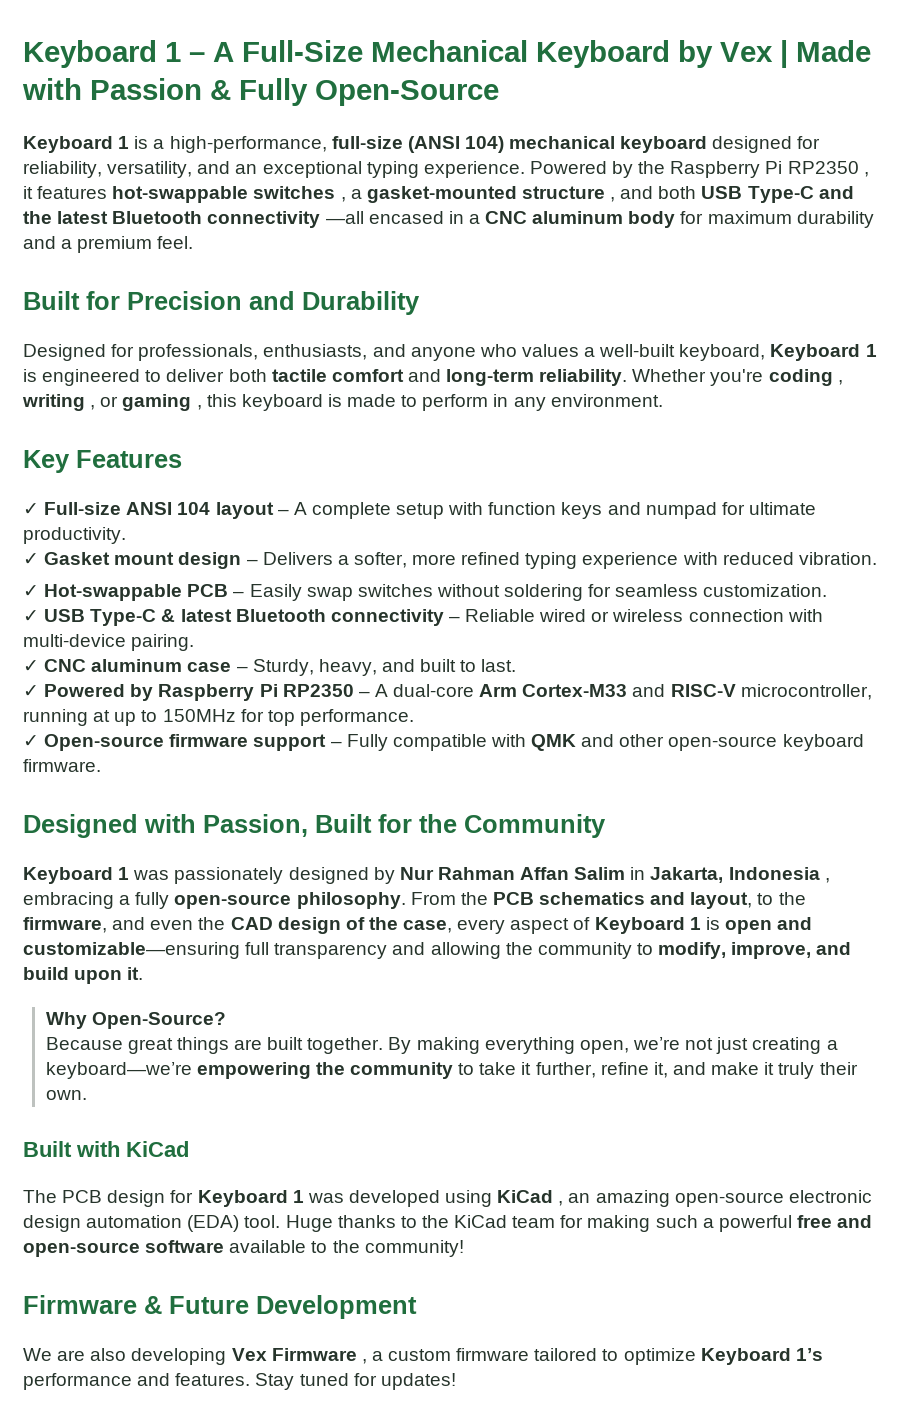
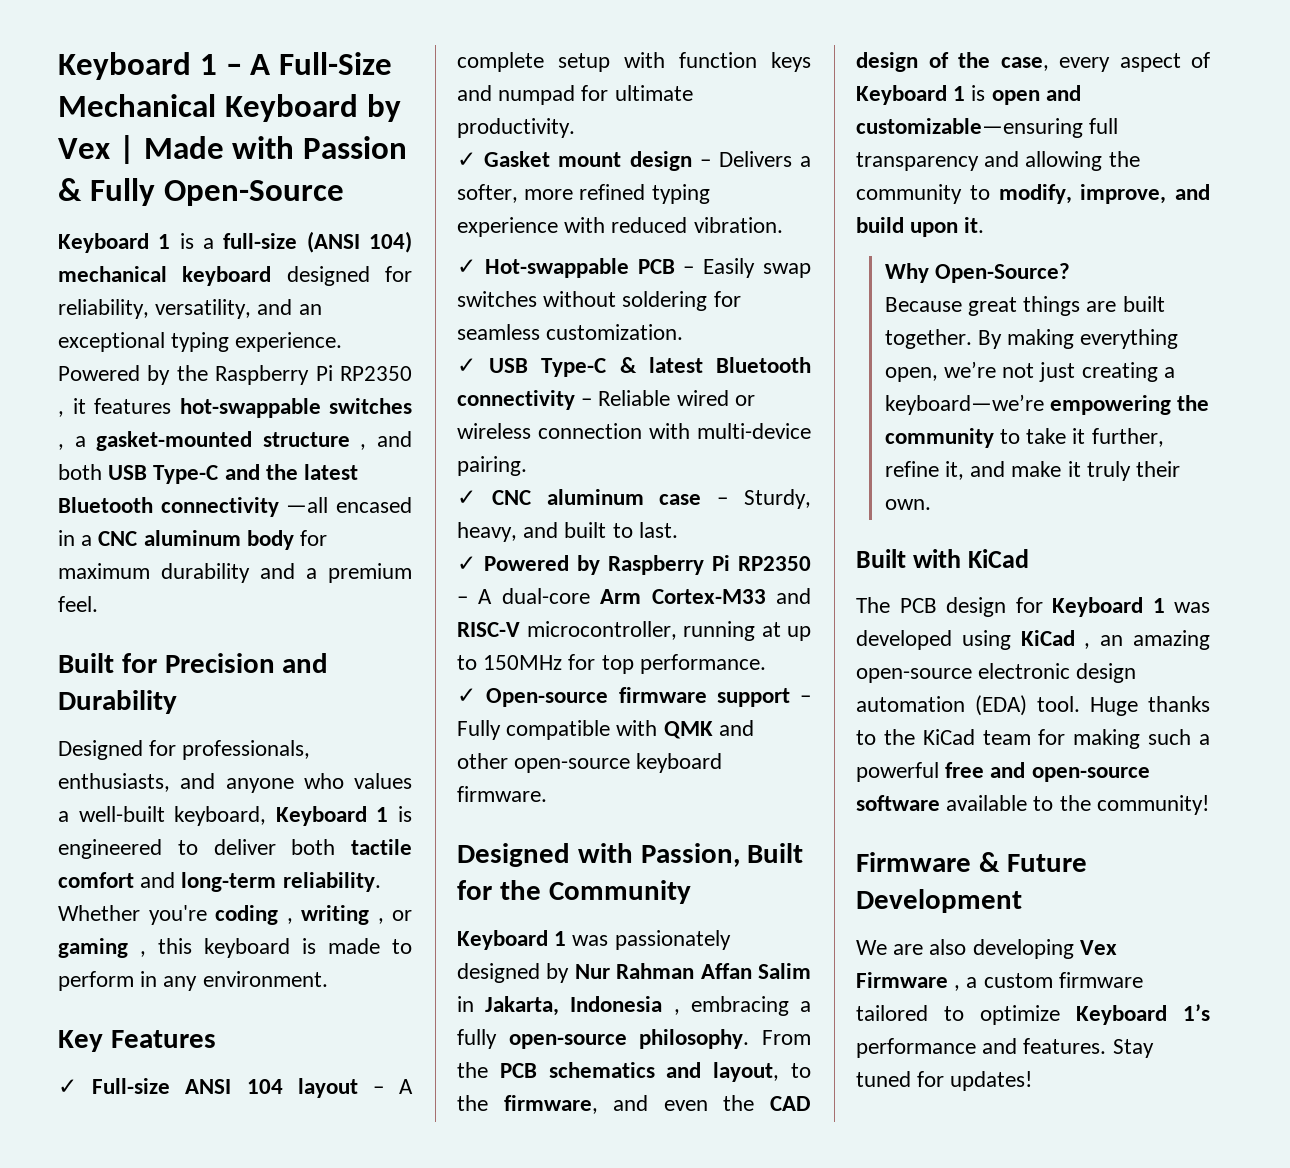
- Keyboard 1 is a high-performance, full-size (ANSI 104) mechanical keyboard designed for reliability, versatility, and an exceptional typing experience.
+ Keyboard 1 is a full-size (ANSI 104) mechanical keyboard designed for reliability, versatility, and an exceptional typing experience.

